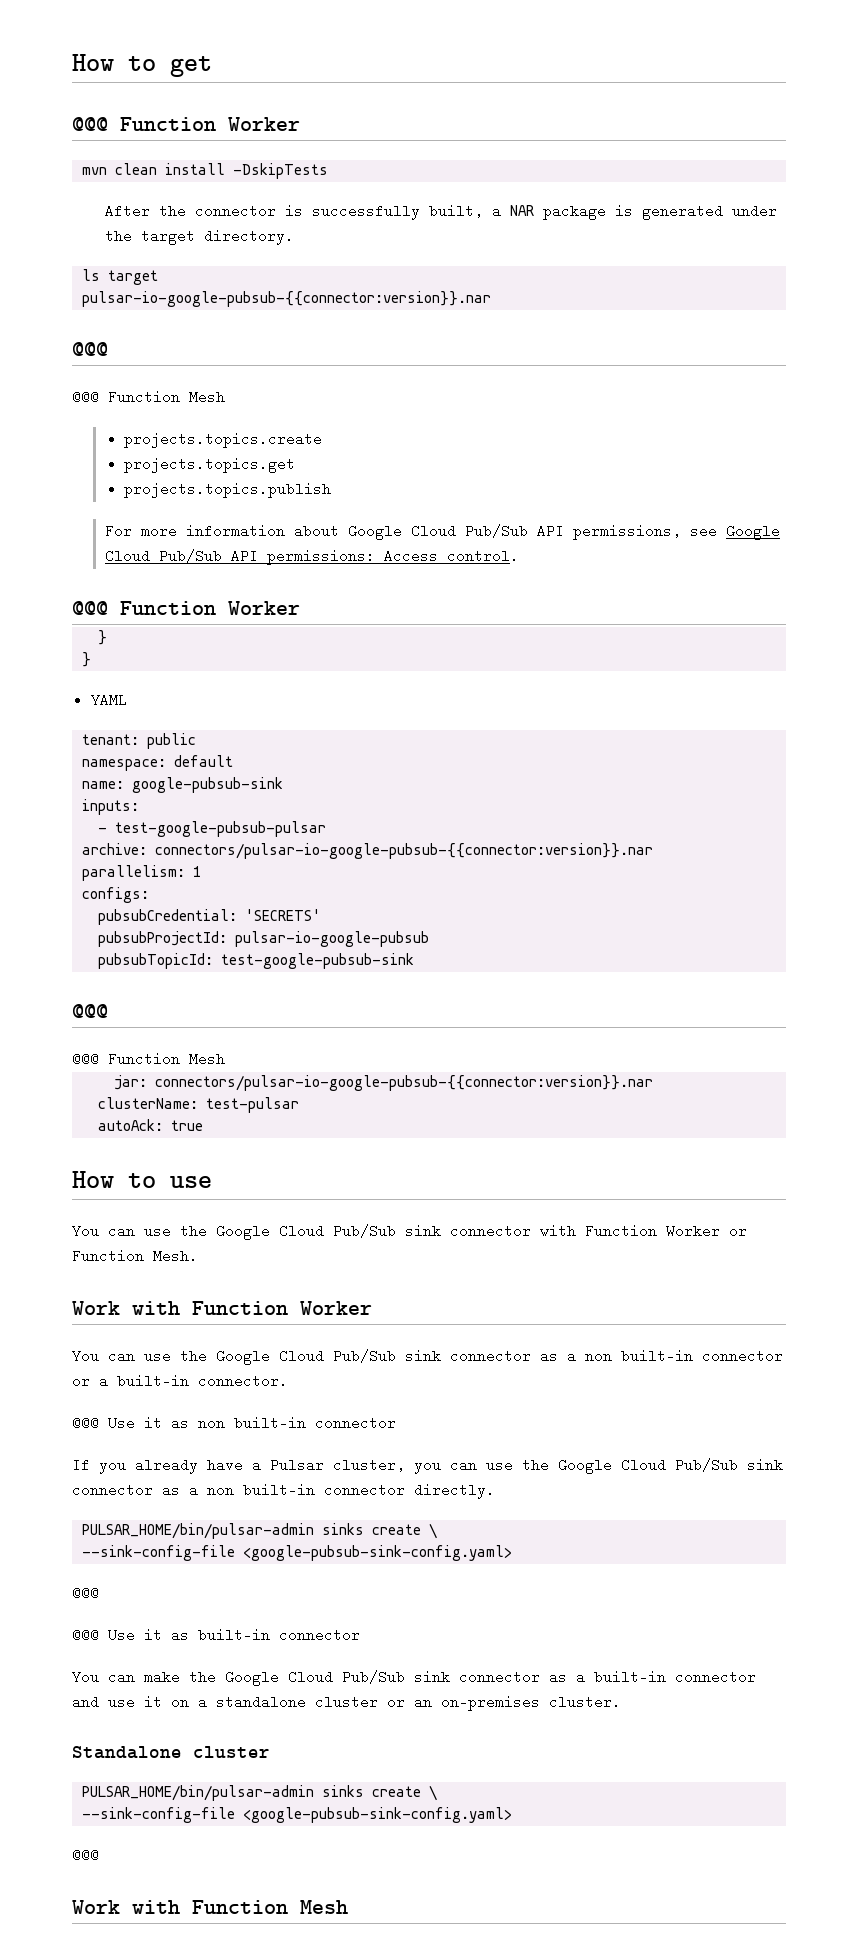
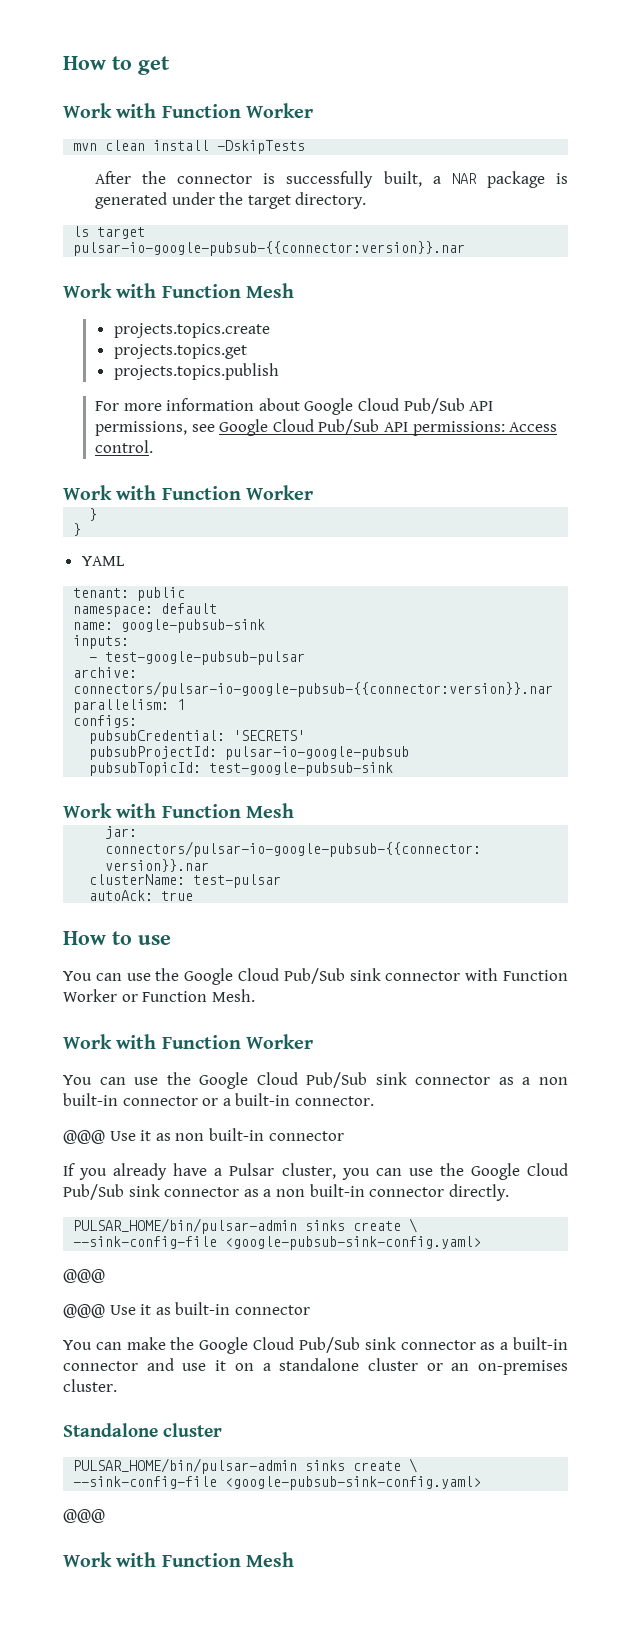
  How to get
- @@@ Function Worker
+ Work with Function Worker
  pulsar-io-google-pubsub-{{connector:version}}.nar
- @@@
- @@@ Function Mesh
+ Work with Function Mesh
  For more information about Google Cloud Pub/Sub API permissions, see Google Cloud Pub/Sub API permissions: Access control.
- @@@ Function Worker
+ Work with Function Worker
  pubsubTopicId: test-google-pubsub-sink
- @@@
- @@@ Function Mesh
+ Work with Function Mesh

